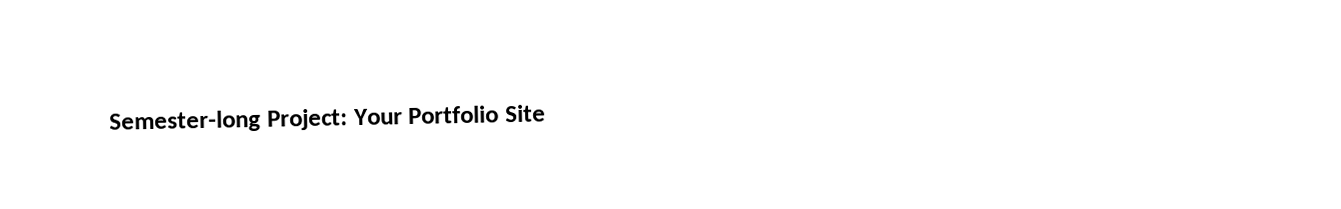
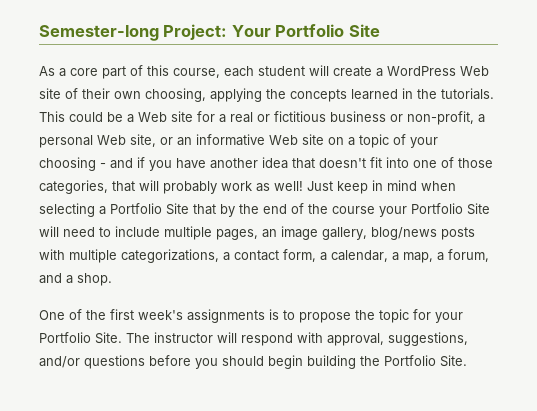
+ As a core part of this course, each student will create a WordPress Web site of their own choosing, applying the concepts learned in the tutorials. This could be a Web site for a real or fictitious business or non-profit, a personal Web site, or an informative Web site on a topic of your choosing - and if you have another idea that doesn't fit into one of those categories, that will probably work as well! Just keep in mind when selecting a Portfolio Site that by the end of the course your Portfolio Site will need to include multiple pages, an image gallery, blog/news posts with multiple categorizations, a contact form, a calendar, a map, a forum, and a shop.
+ One of the first week's assignments is to propose the topic for your Portfolio Site. The instructor will respond with approval, suggestions, and/or questions before you should begin building the Portfolio Site.

